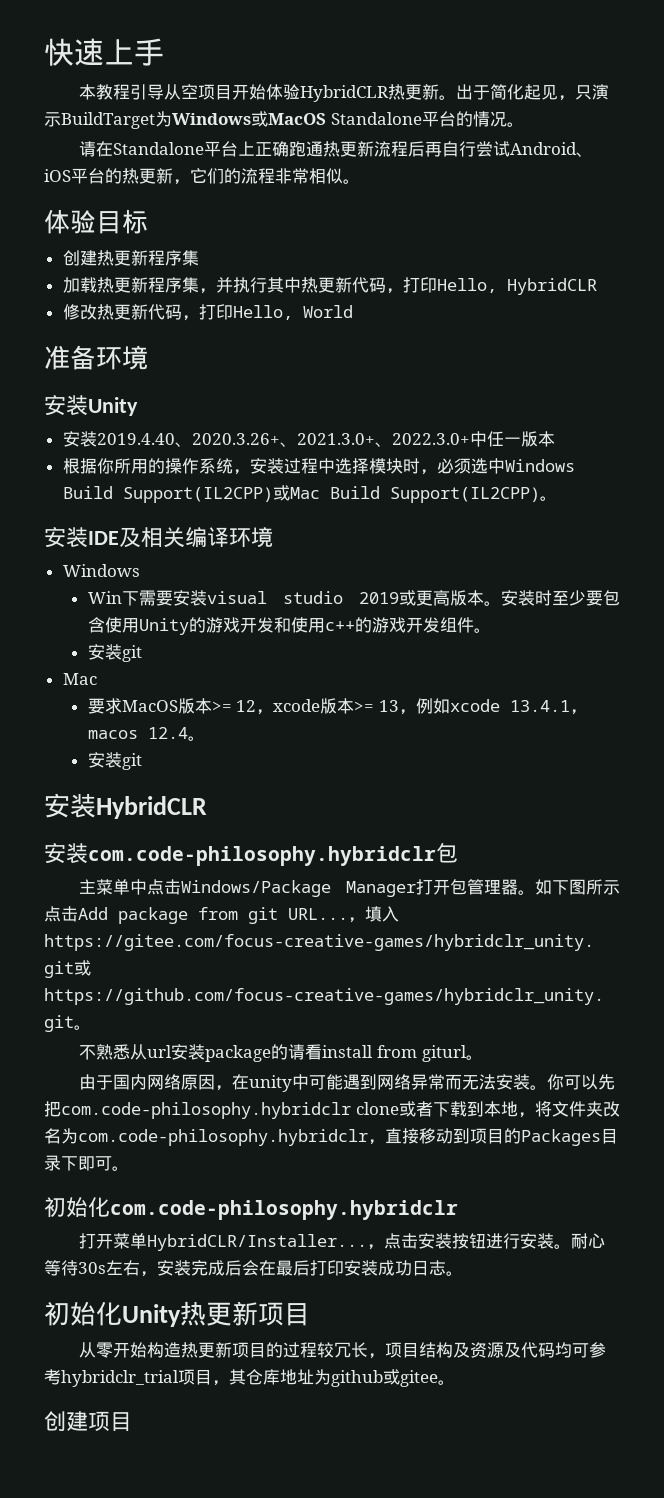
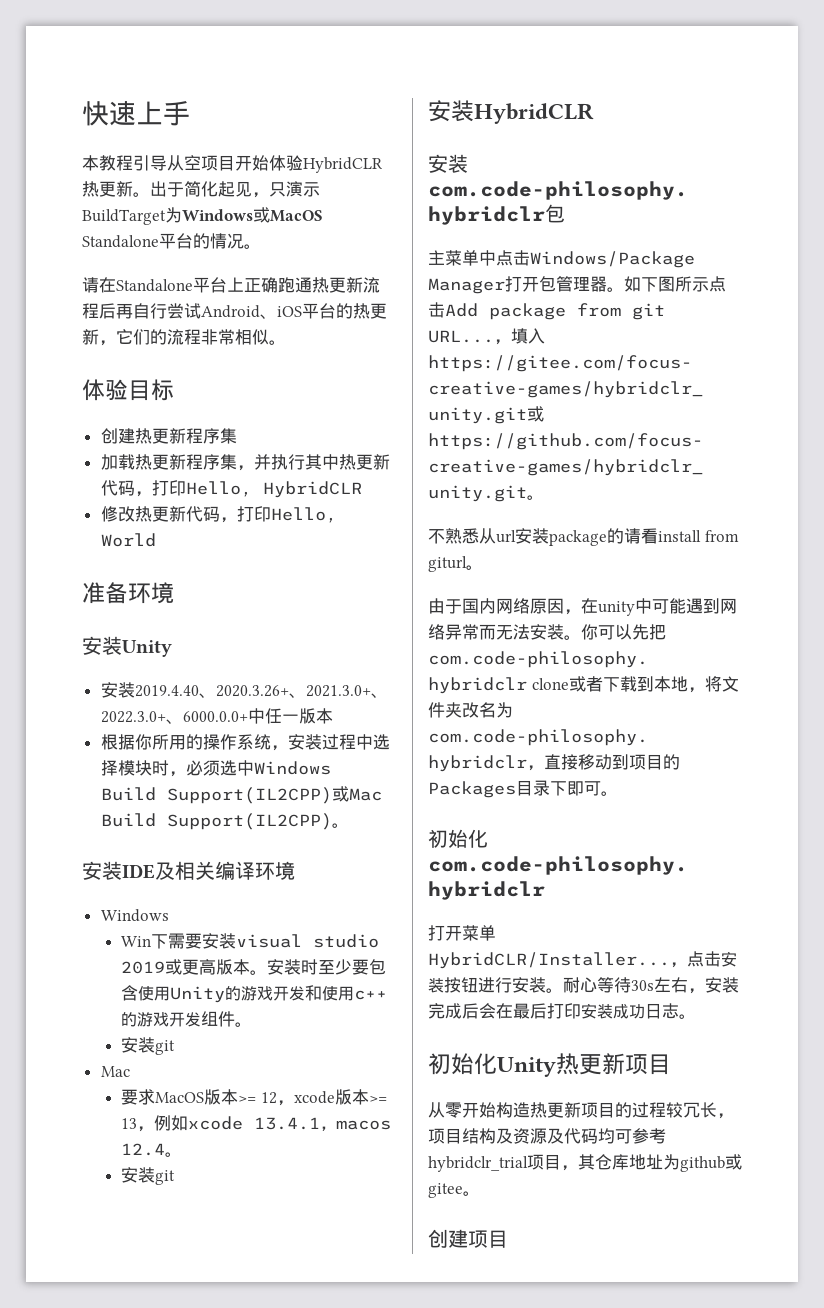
- 安装2019.4.40、2020.3.26+、2021.3.0+、2022.3.0+中任一版本
+ 安装2019.4.40、2020.3.26+、2021.3.0+、2022.3.0+、6000.0.0+中任一版本

